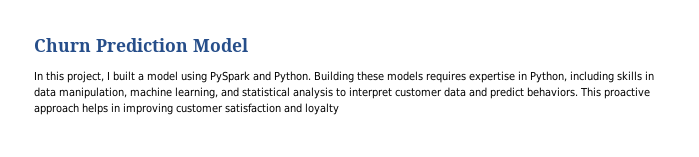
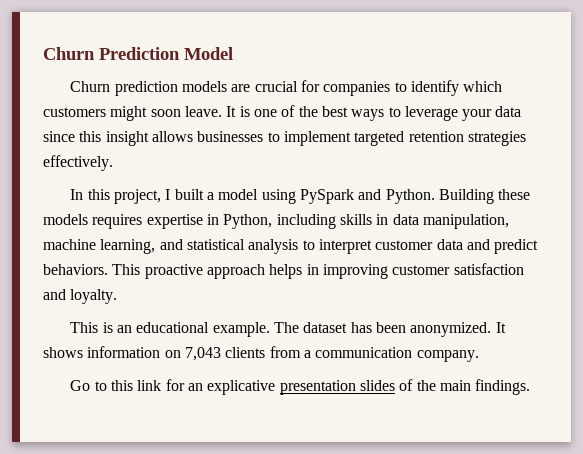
+ Churn prediction models are crucial for companies to identify which customers might soon leave. It is one of the best ways to leverage your data since this insight allows businesses to implement targeted retention strategies effectively.
- This proactive approach helps in improving customer satisfaction and loyalty
+ This proactive approach helps in improving customer satisfaction and loyalty.
+ This is an educational example. The dataset has been anonymized. It shows information on 7,043 clients from a communication company.
+ Go to this link for an explicative presentation slides of the main findings.

